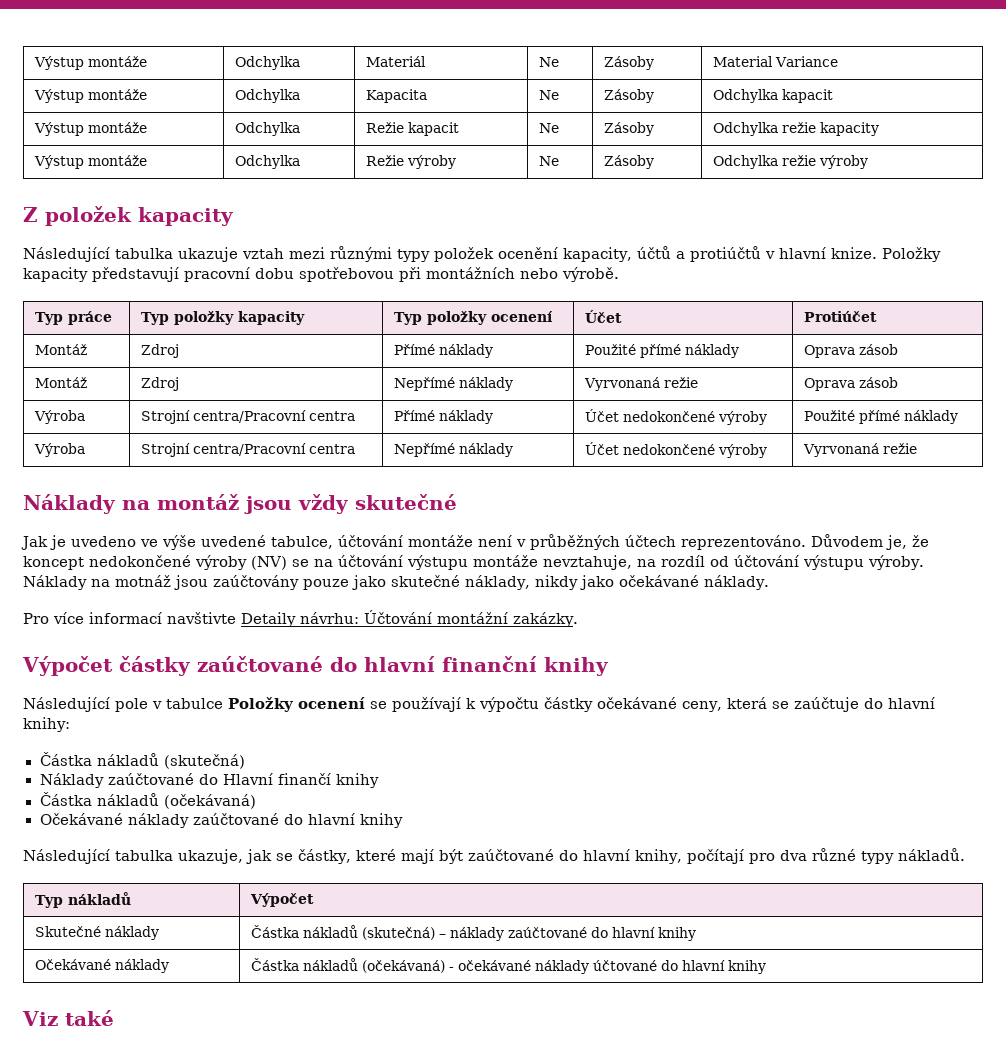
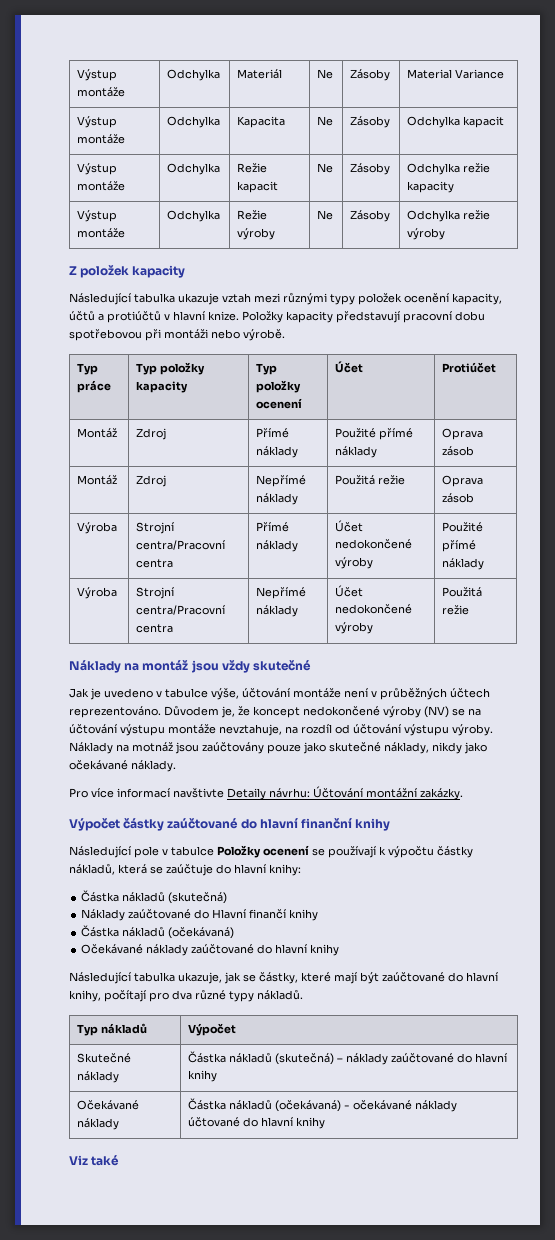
- Položky kapacity představují pracovní dobu spotřebovou při montážních nebo výrobě.
+ Položky kapacity představují pracovní dobu spotřebovou při montáži nebo výrobě.
- Montáž | Zdroj | Nepřímé náklady | Vyrvonaná režie | Oprava zásob
+ Montáž | Zdroj | Nepřímé náklady | Použitá režie | Oprava zásob
- Výroba | Strojní centra/Pracovní centra | Nepřímé náklady | Účet nedokončené výroby | Vyrvonaná režie
+ Výroba | Strojní centra/Pracovní centra | Nepřímé náklady | Účet nedokončené výroby | Použitá režie
- Jak je uvedeno ve výše uvedené tabulce, účtování montáže není v průběžných účtech reprezentováno.
+ Jak je uvedeno v tabulce výše, účtování montáže není v průběžných účtech reprezentováno.
- Následující pole v tabulce Položky ocenení se používají k výpočtu částky očekávané ceny, která se zaúčtuje do hlavní knihy:
+ Následující pole v tabulce Položky ocenení se používají k výpočtu částky nákladů, která se zaúčtuje do hlavní knihy:

